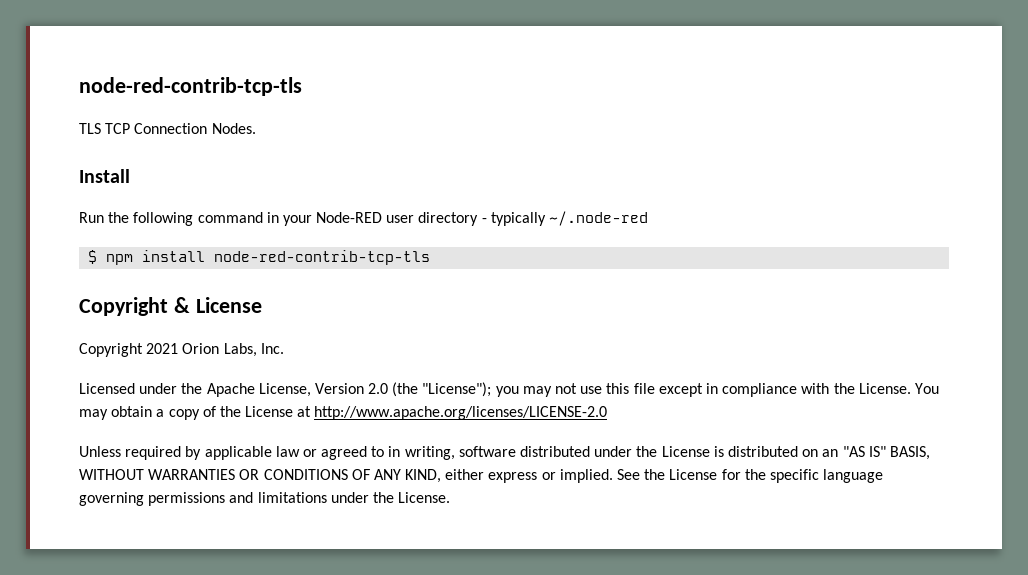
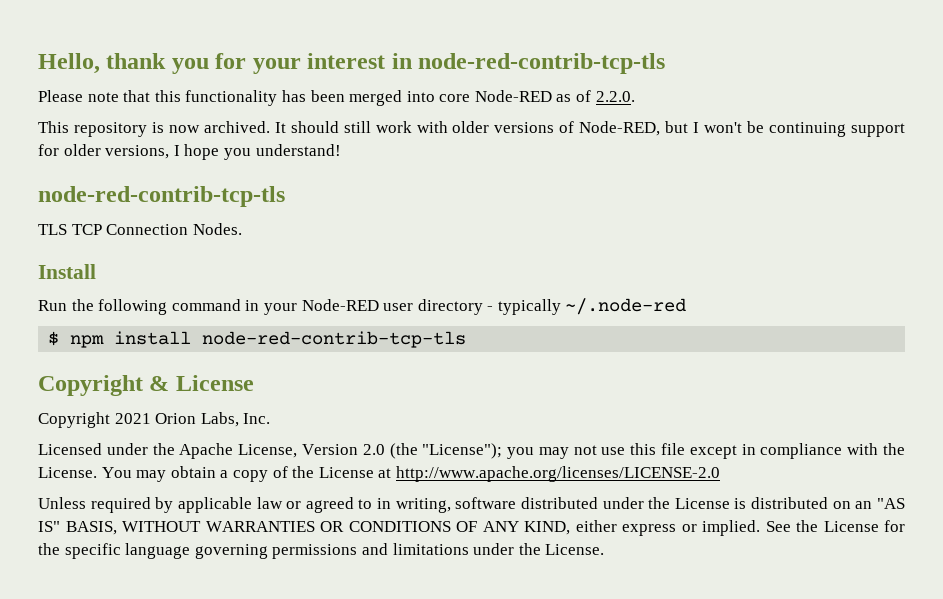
+ Hello, thank you for your interest in node-red-contrib-tcp-tls
+ Please note that this functionality has been merged into core Node-RED as of 2.2.0.
+ This repository is now archived. It should still work with older versions of Node-RED, but I won't be continuing support for older versions, I hope you understand!

